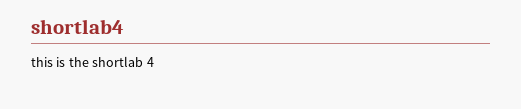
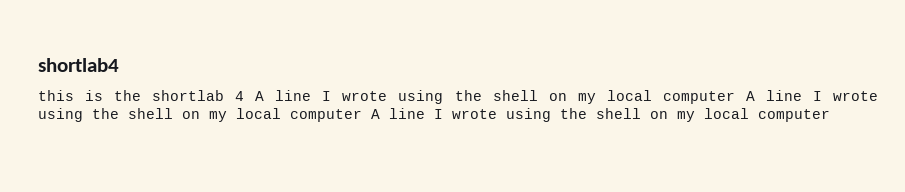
- this is the shortlab 4
+ this is the shortlab 4 A line I wrote using the shell on my local computer A line I wrote using the shell on my local computer A line I wrote using the shell on my local computer

